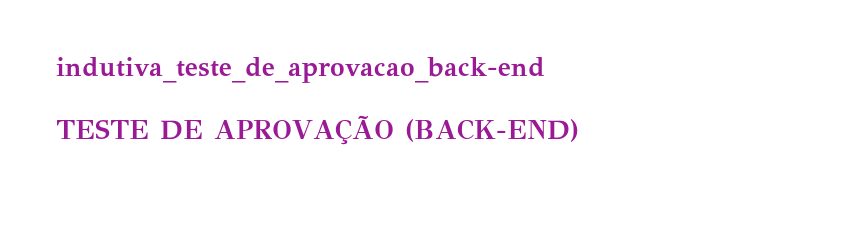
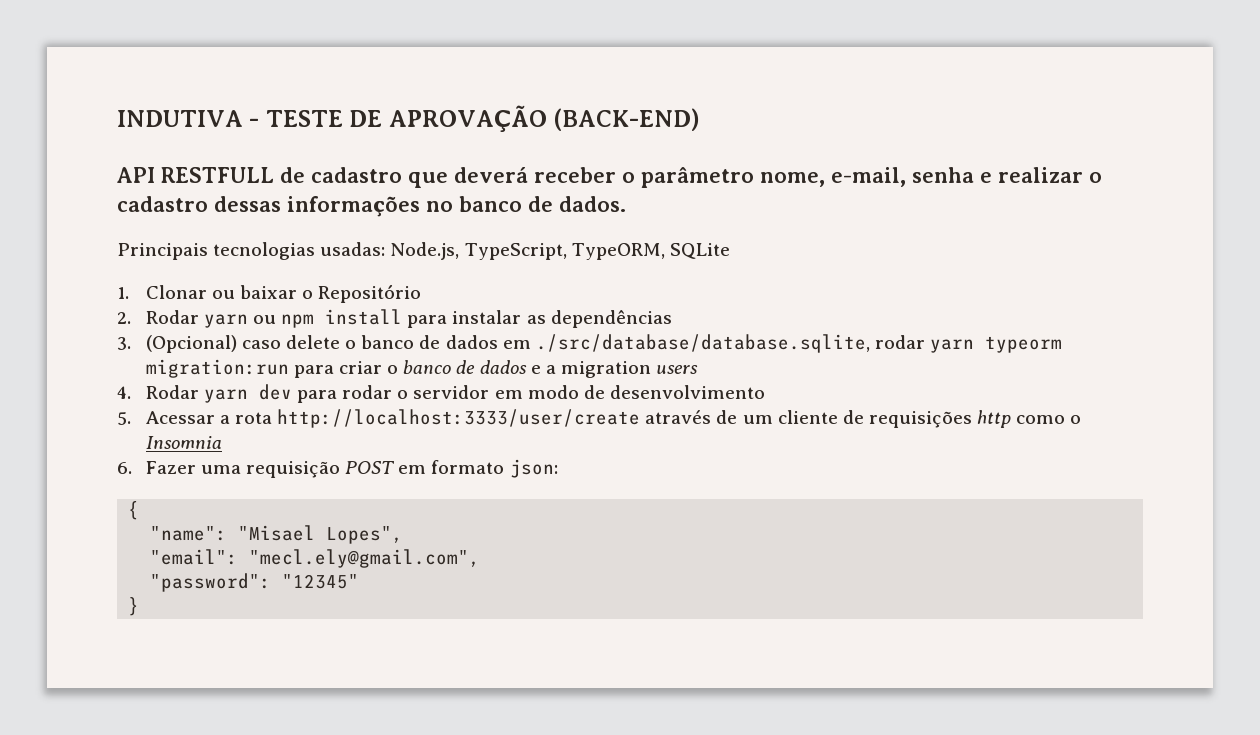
- indutiva_teste_de_aprovacao_back-end
- TESTE DE APROVAÇÃO (BACK-END)
+ INDUTIVA - TESTE DE APROVAÇÃO (BACK-END)
+ API RESTFULL de cadastro que deverá receber o parâmetro nome, e-mail, senha e realizar o cadastro dessas informações no banco de dados.
+ Principais tecnologias usadas: Node.js, TypeScript, TypeORM, SQLite
+ 1. Clonar ou baixar o Repositório
+ 2. Rodar yarn ou npm install para instalar as dependências
+ 3. (Opcional) caso delete o banco de dados em ./src/database/database.sqlite, rodar yarn typeorm migration:run para criar o banco de dados e a migration users
+ 4. Rodar yarn dev para rodar o servidor em modo de desenvolvimento
+ 5. Acessar a rota http://localhost:3333/user/create através de um cliente de requisições http como o Insomnia
+ 6. Fazer uma requisição POST em formato json:
+ {
+ "name": "Misael Lopes",
+ "email": "mecl.ely@gmail.com",
+ "password": "12345"
+ }

